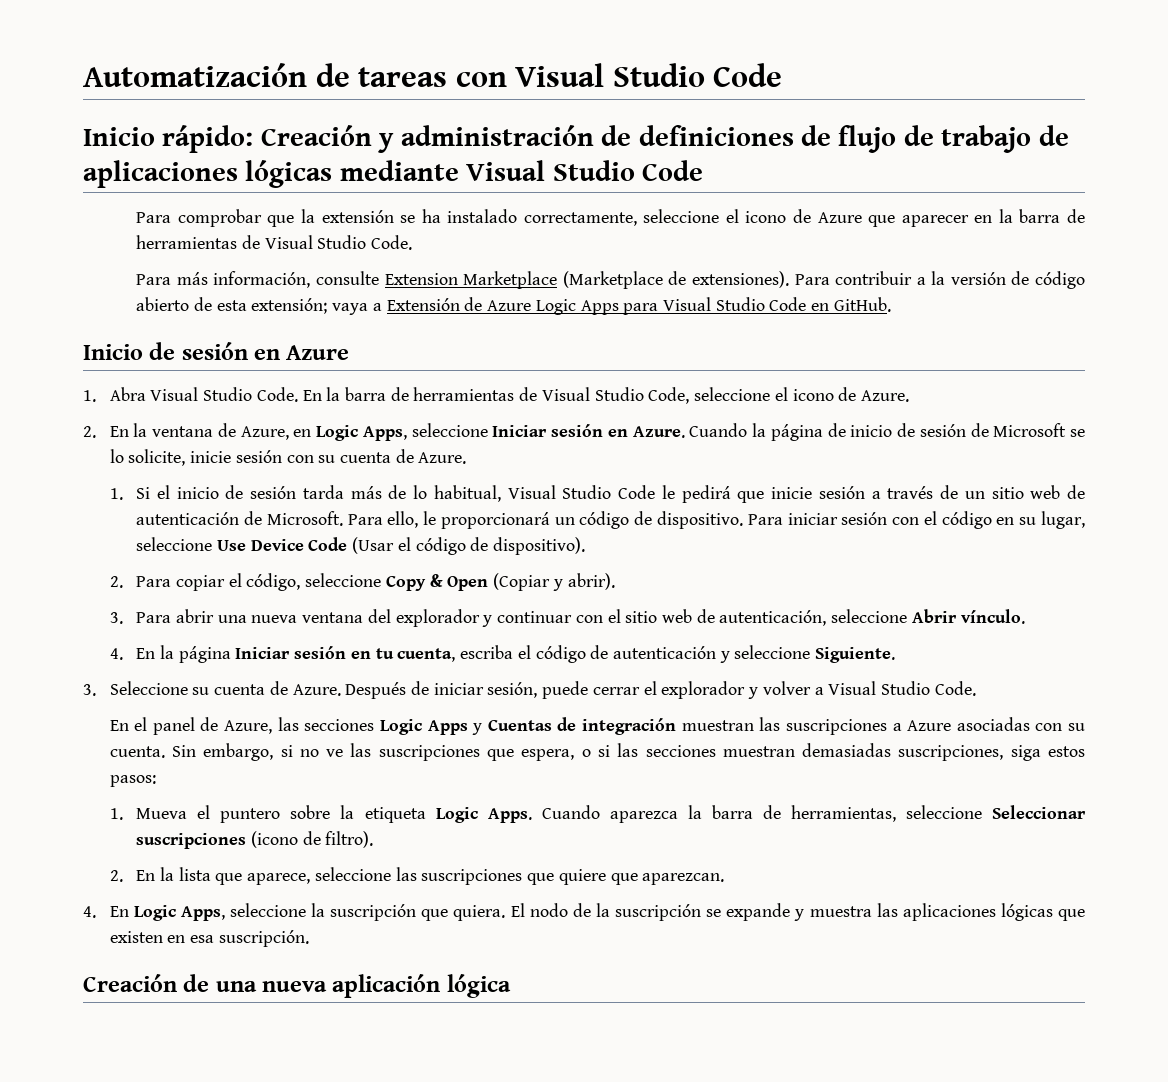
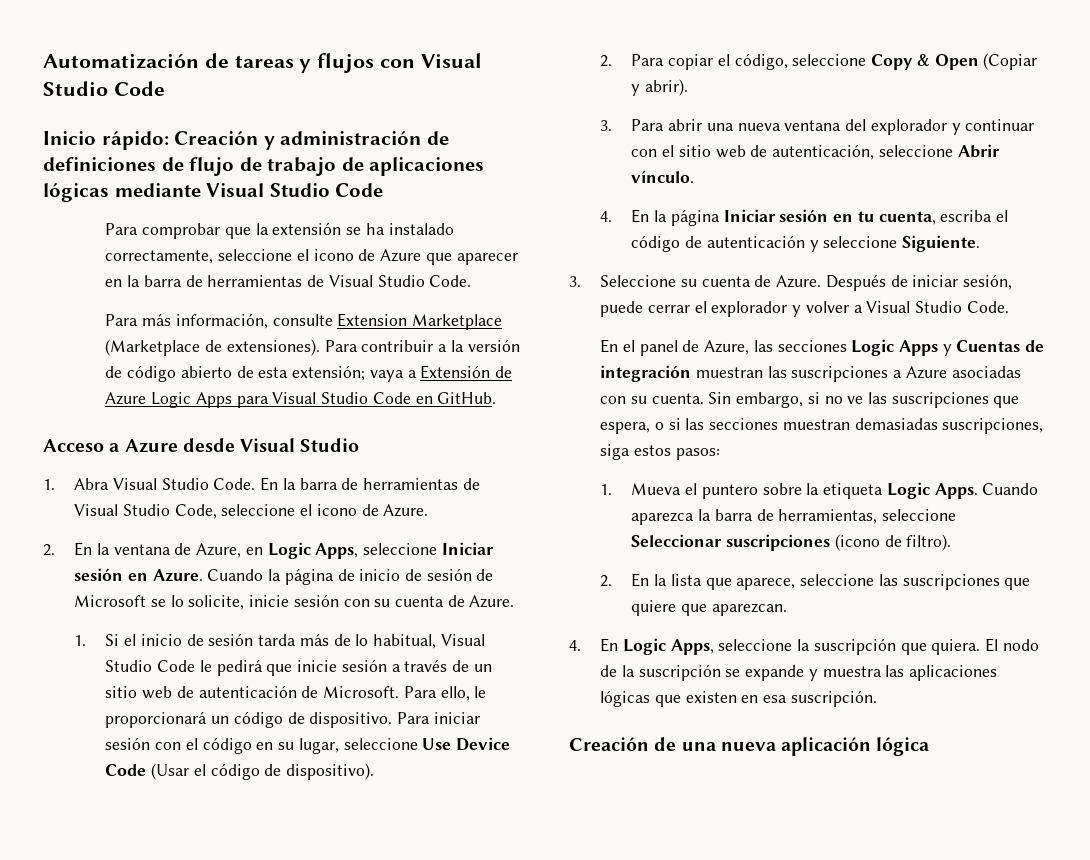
- Automatización de tareas con Visual Studio Code
+ Automatización de tareas y flujos con Visual Studio Code
- Inicio de sesión en Azure
+ Acceso a Azure desde Visual Studio

